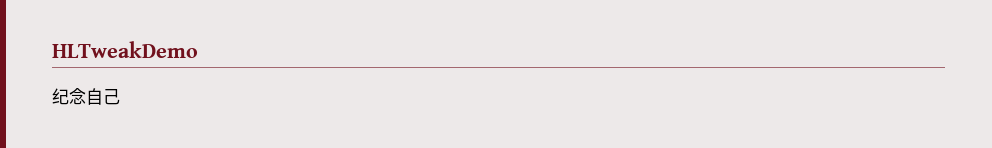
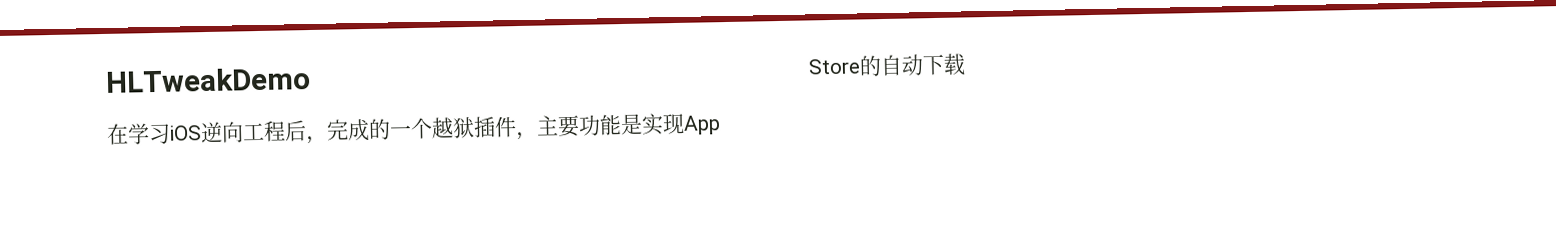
- 纪念自己
+ 在学习iOS逆向工程后，完成的一个越狱插件，主要功能是实现App Store的自动下载

